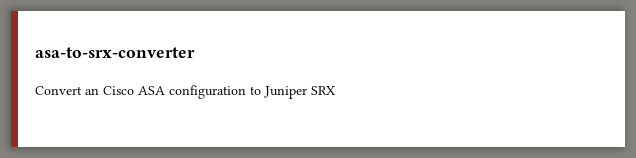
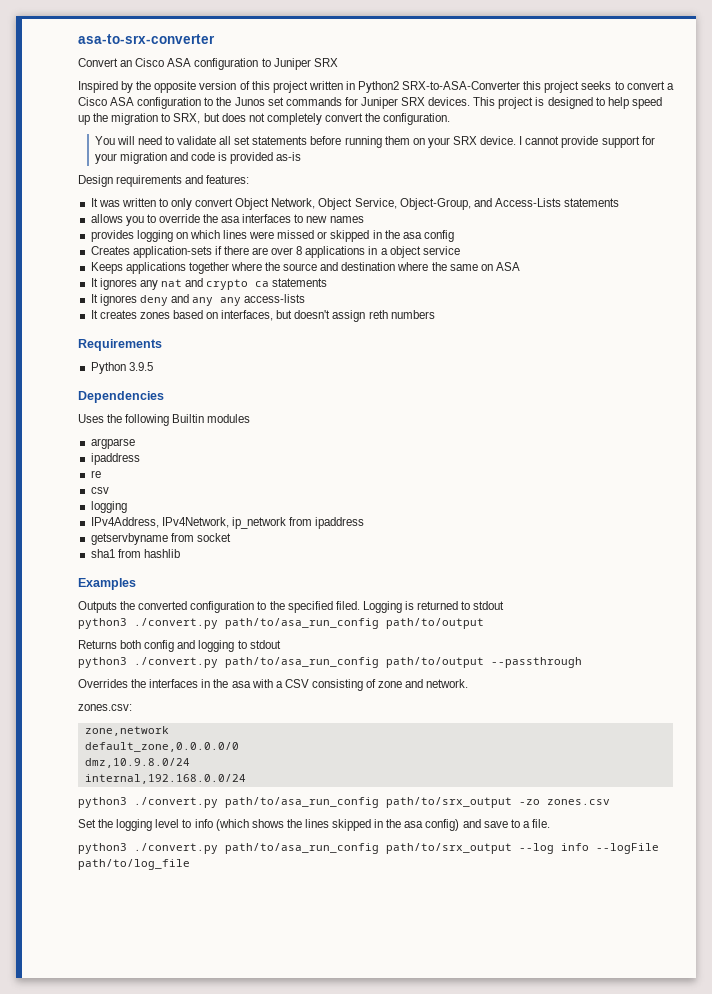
+ Inspired by the opposite version of this project written in Python2 SRX-to-ASA-Converter this project seeks to convert a Cisco ASA configuration to the Junos set commands for Juniper SRX devices. This project is designed to help speed up the migration to SRX, but does not completely convert the configuration.
+ You will need to validate all set statements before running them on your SRX device. I cannot provide support for your migration and code is provided as-is
+ Design requirements and features:
+ It was written to only convert Object Network, Object Service, Object-Group, and Access-Lists statements
+ allows you to override the asa interfaces to new names
+ provides logging on which lines were missed or skipped in the asa config
+ Creates application-sets if there are over 8 applications in a object service
+ Keeps applications together where the source and destination where the same on ASA
+ It ignores any nat and crypto ca statements
+ It ignores deny and any any access-lists
+ It creates zones based on interfaces, but doesn't assign reth numbers
+ Requirements
+ Python 3.9.5
+ Dependencies
+ Uses the following Builtin modules
+ argparse
+ ipaddress
+ re
+ csv
+ logging
+ IPv4Address, IPv4Network, ip_network from ipaddress
+ getservbyname from socket
+ sha1 from hashlib
+ Examples
+ Outputs the converted configuration to the specified filed. Logging is returned to stdout
+ python3 ./convert.py path/to/asa_run_config path/to/output
+ Returns both config and logging to stdout
+ python3 ./convert.py path/to/asa_run_config path/to/output --passthrough
+ Overrides the interfaces in the asa with a CSV consisting of zone and network.
+ zones.csv:
+ zone,network
+ default_zone,0.0.0.0/0
+ dmz,10.9.8.0/24
+ internal,192.168.0.0/24
+ python3 ./convert.py path/to/asa_run_config path/to/srx_output -zo zones.csv
+ Set the logging level to info (which shows the lines skipped in the asa config) and save to a file.
+ python3 ./convert.py path/to/asa_run_config path/to/srx_output --log info --logFile path/to/log_file

